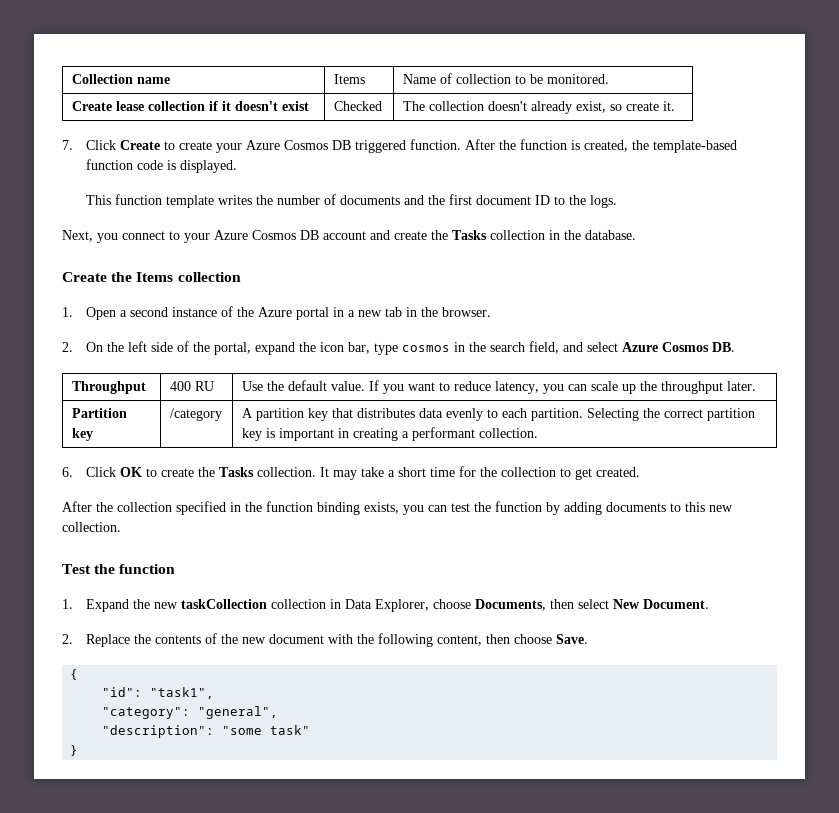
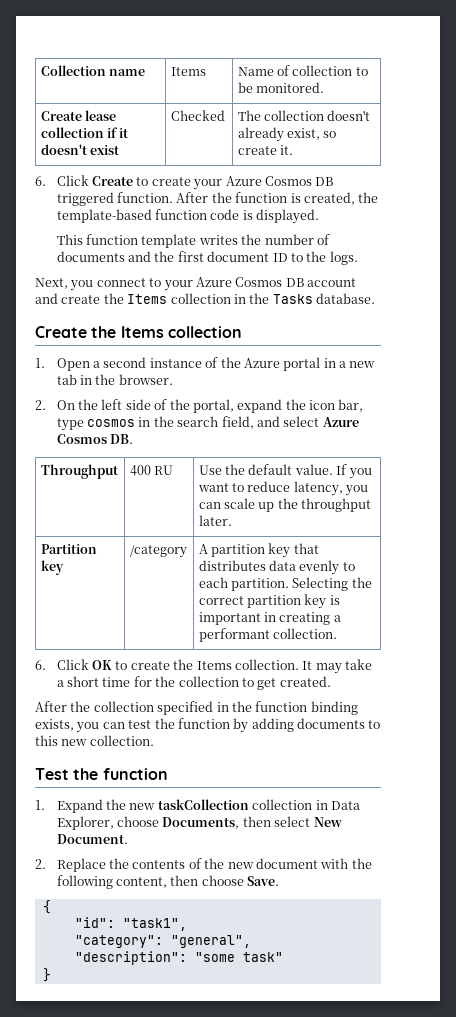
- 7. Click Create to create your Azure Cosmos DB triggered function.
+ 6. Click Create to create your Azure Cosmos DB triggered function.
- Next, you connect to your Azure Cosmos DB account and create the Tasks collection in the database.
+ Next, you connect to your Azure Cosmos DB account and create the Items collection in the Tasks database.
- 6. Click OK to create the Tasks collection.
+ 6. Click OK to create the Items collection.

